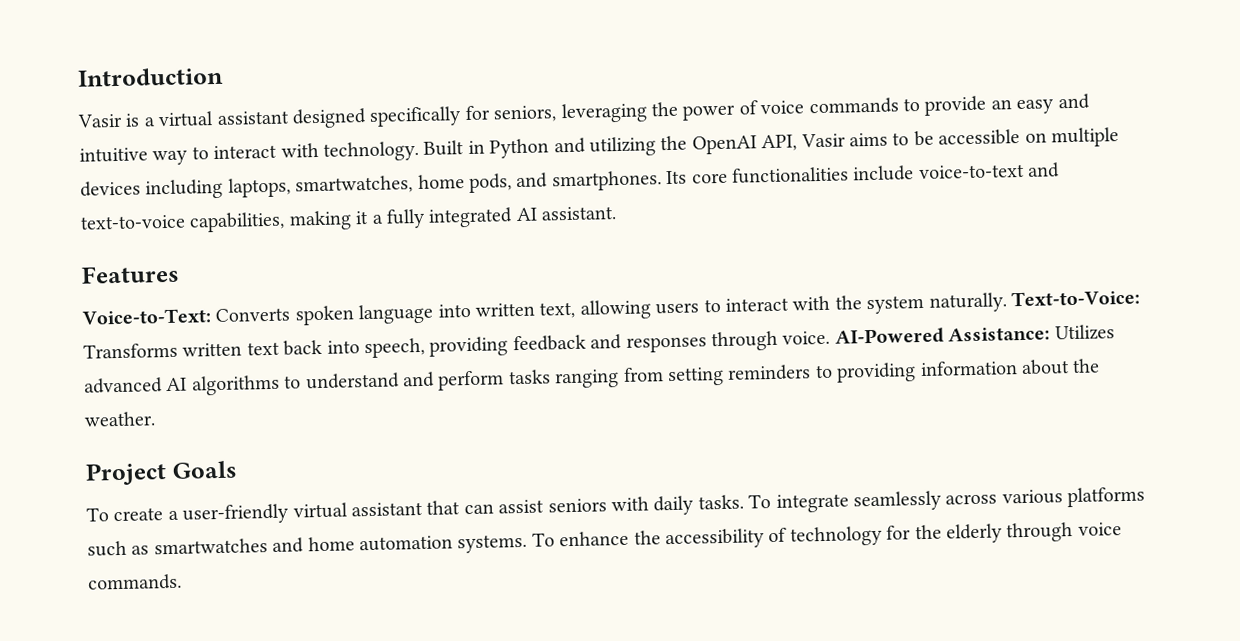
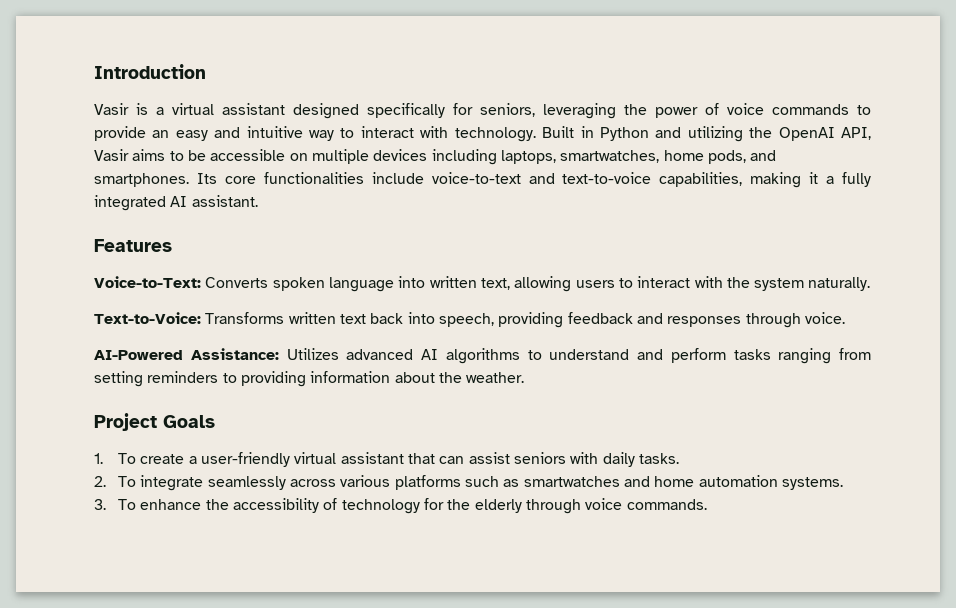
- Voice-to-Text: Converts spoken language into written text, allowing users to interact with the system naturally. Text-to-Voice: Transforms written text back into speech, providing feedback and responses through voice. AI-Powered Assistance: Utilizes advanced AI algorithms to understand and perform tasks ranging from setting reminders to providing information about the weather.
+ Voice-to-Text: Converts spoken language into written text, allowing users to interact with the system naturally.
+ Text-to-Voice: Transforms written text back into speech, providing feedback and responses through voice.
+ AI-Powered Assistance: Utilizes advanced AI algorithms to understand and perform tasks ranging from setting reminders to providing information about the weather.
- To create a user-friendly virtual assistant that can assist seniors with daily tasks. To integrate seamlessly across various platforms such as smartwatches and home automation systems. To enhance the accessibility of technology for the elderly through voice commands.
+ 1. To create a user-friendly virtual assistant that can assist seniors with daily tasks.
+ 2. To integrate seamlessly across various platforms such as smartwatches and home automation systems.
+ 3. To enhance the accessibility of technology for the elderly through voice commands.

